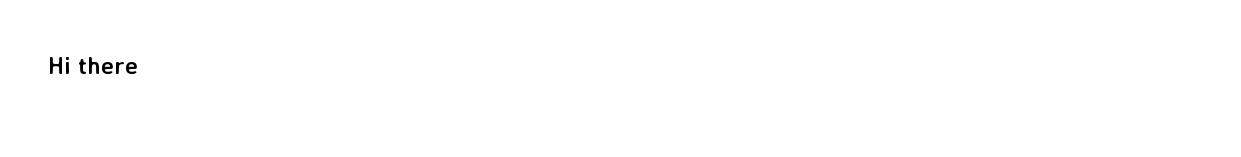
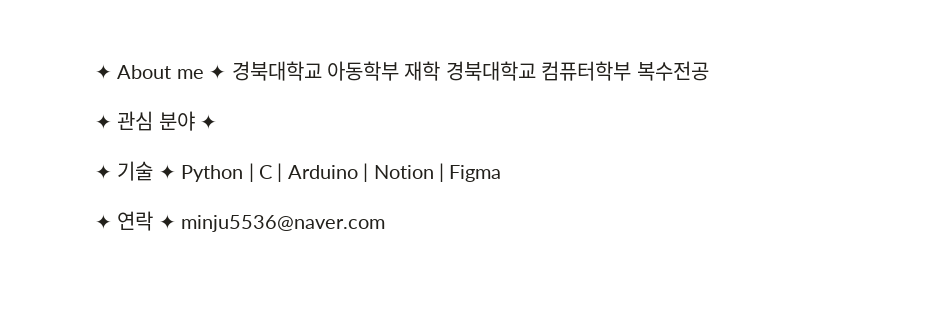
- Hi there
+ ✦ About me ✦ 경북대학교 아동학부 재학 경북대학교 컴퓨터학부 복수전공
+ ✦ 관심 분야 ✦
+ ✦ 기술 ✦ Python | C | Arduino | Notion | Figma
+ ✦ 연락 ✦ minju5536@naver.com

